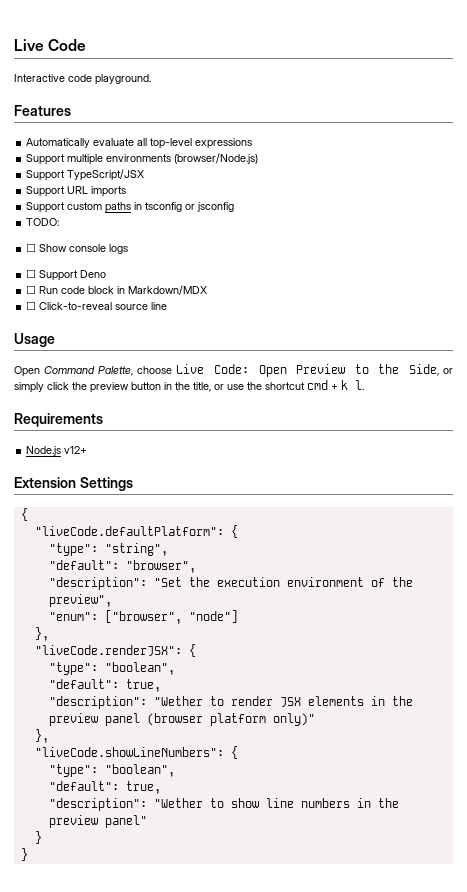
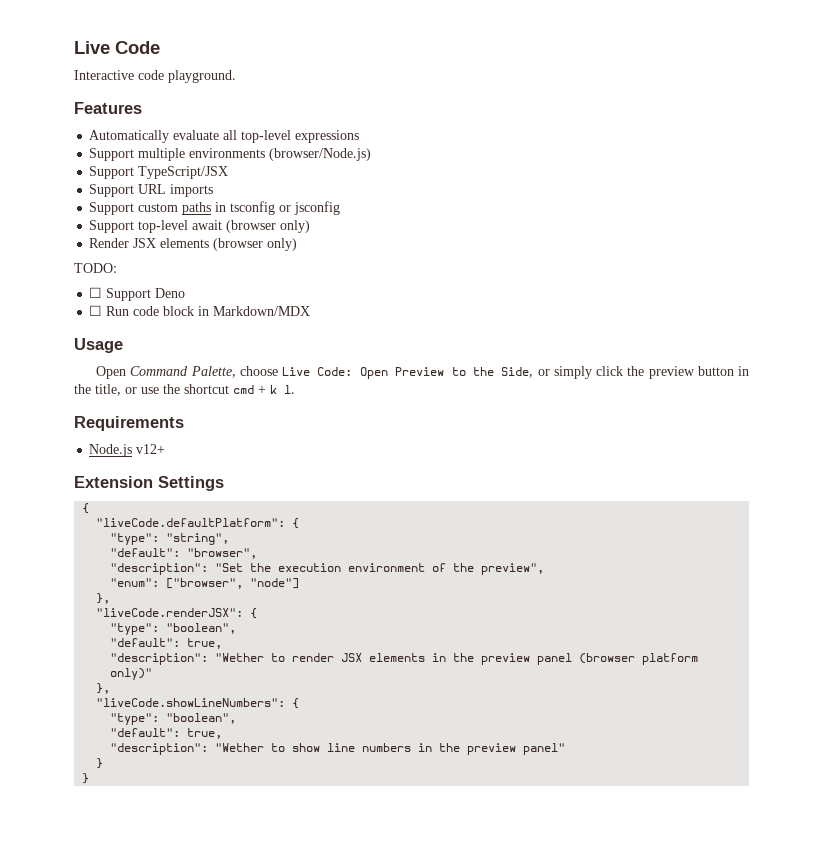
+ Support top-level await (browser only)
+ Render JSX elements (browser only)
  TODO:
- ☐ Show console logs
- ☐ Click-to-reveal source line

